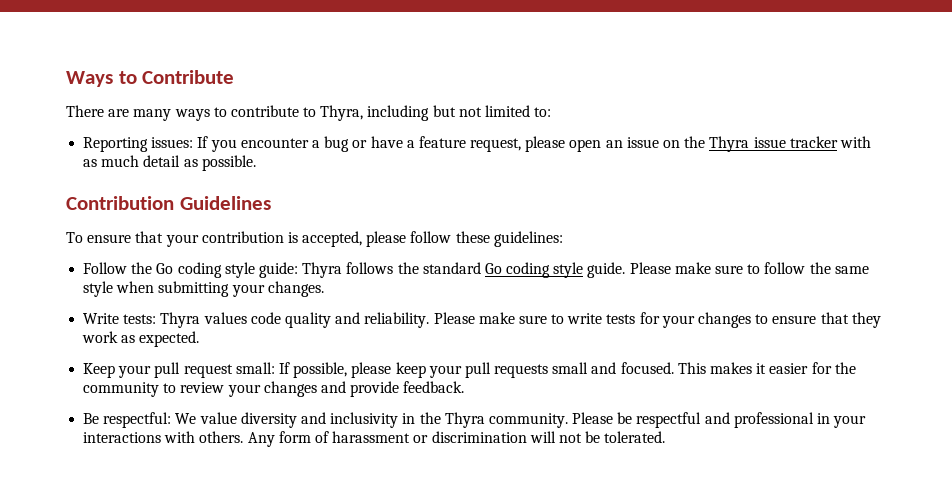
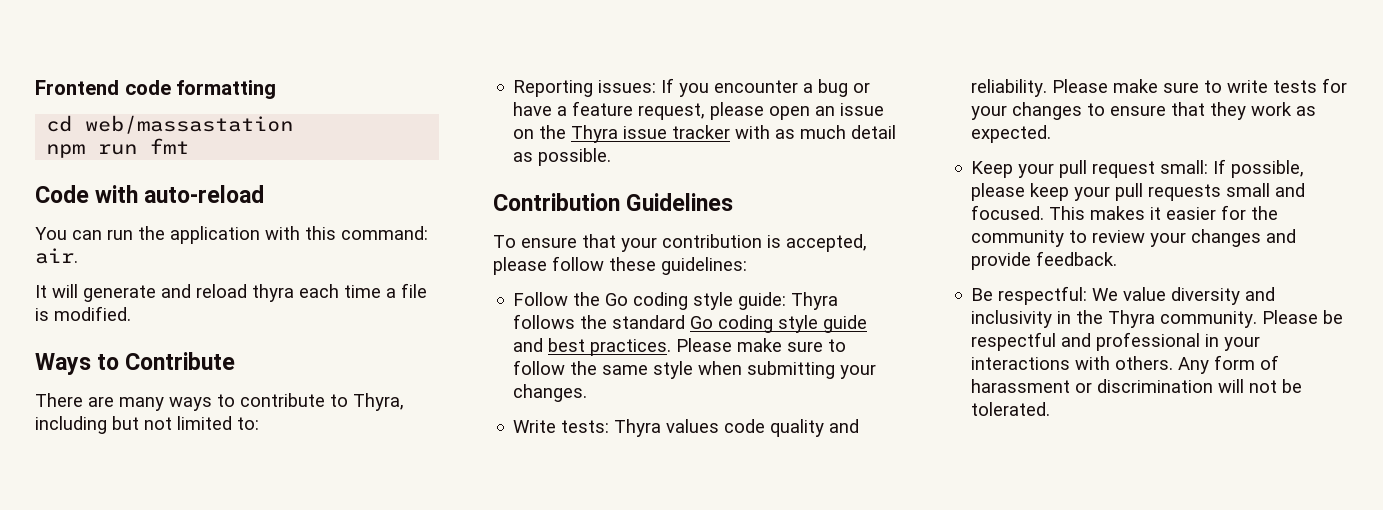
+ Frontend code formatting
+ cd web/massastation
+ npm run fmt
+ Code with auto-reload
+ You can run the application with this command: air.
+ It will generate and reload thyra each time a file is modified.
- Follow the Go coding style guide: Thyra follows the standard Go coding style guide.
+ Follow the Go coding style guide: Thyra follows the standard Go coding style guide and best practices.

